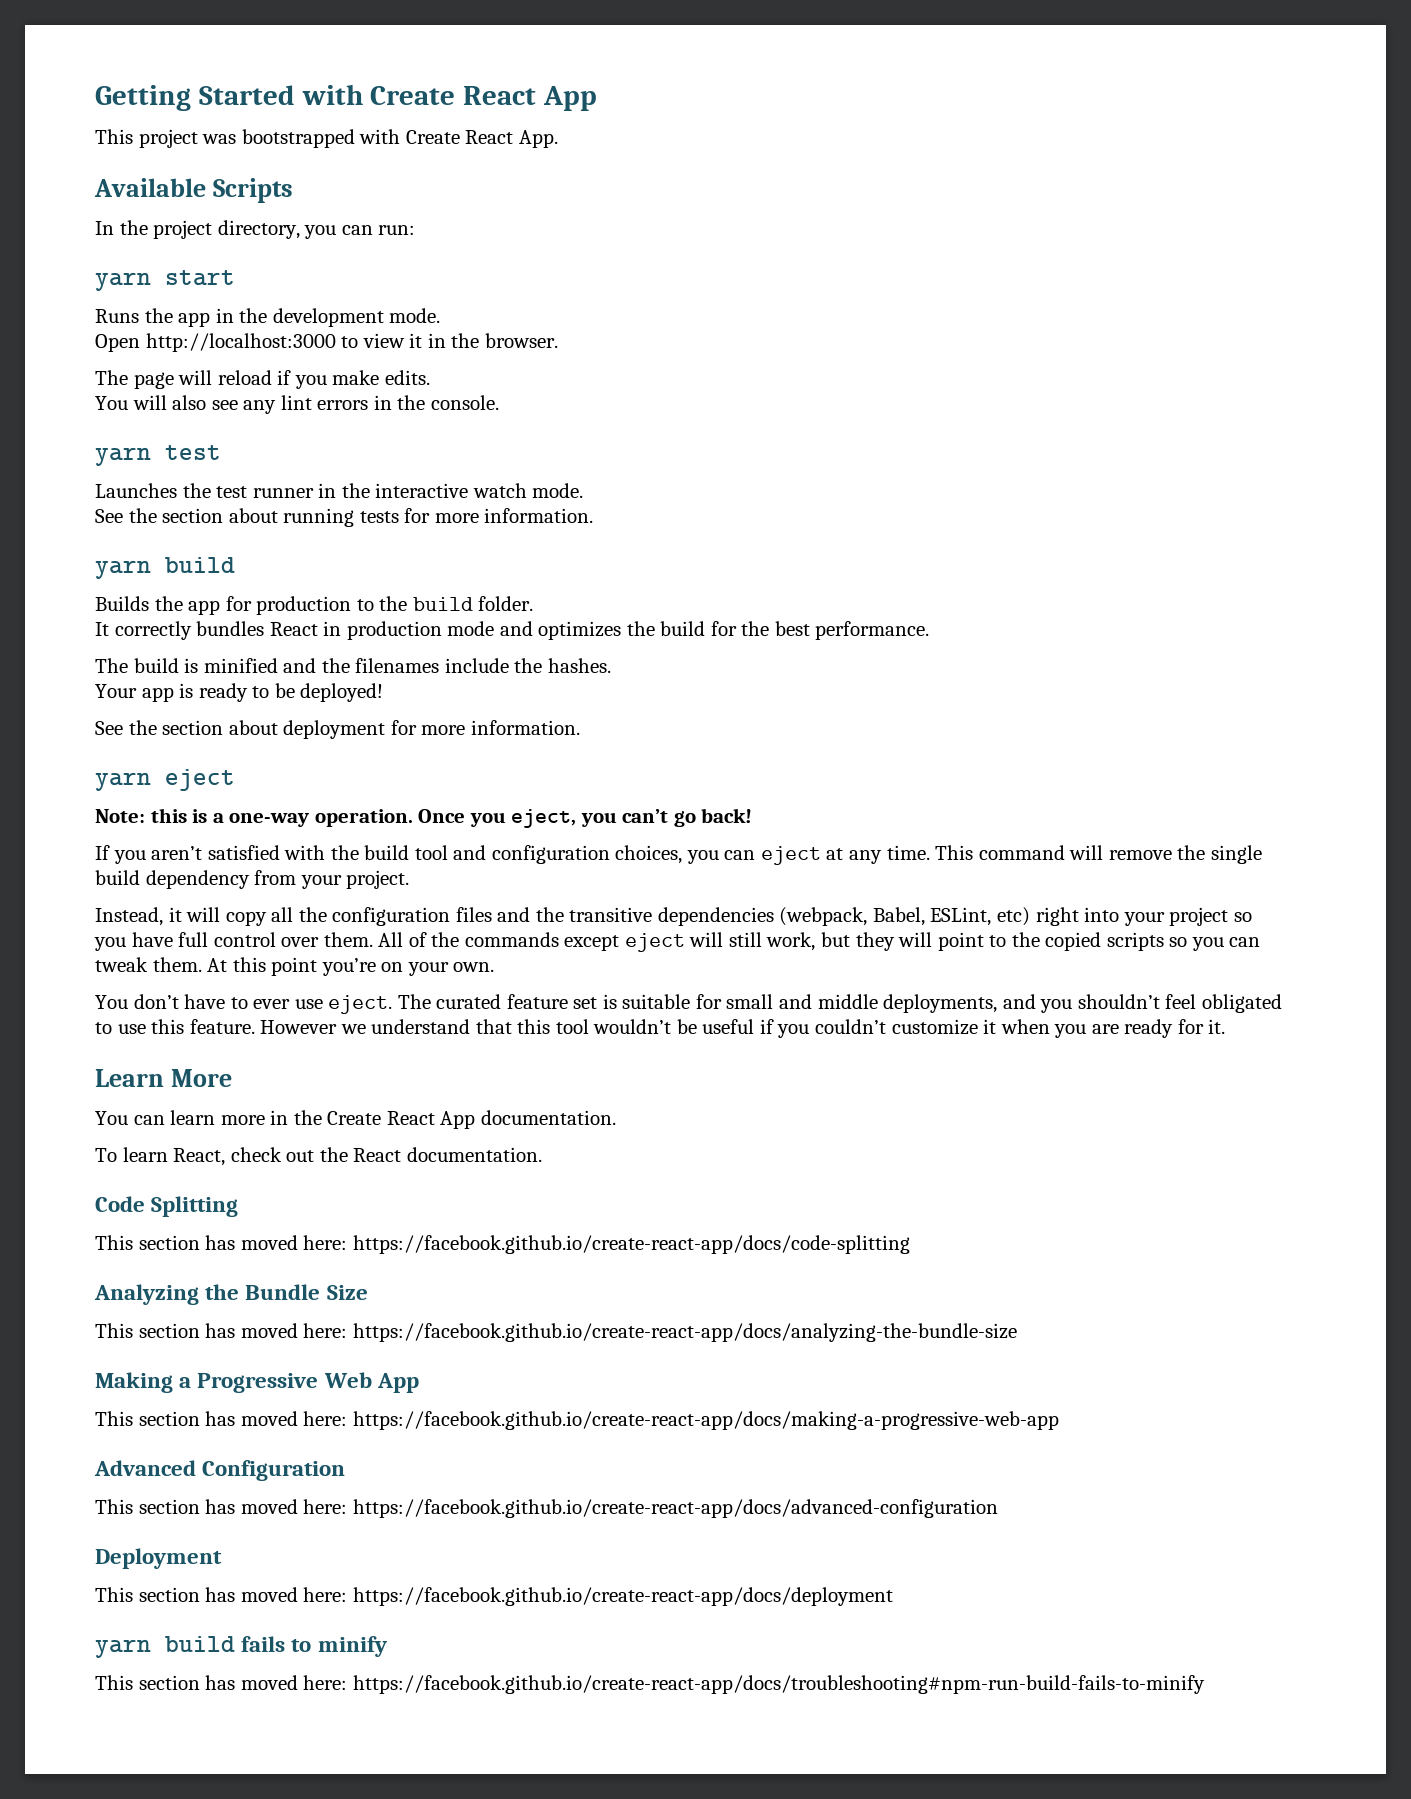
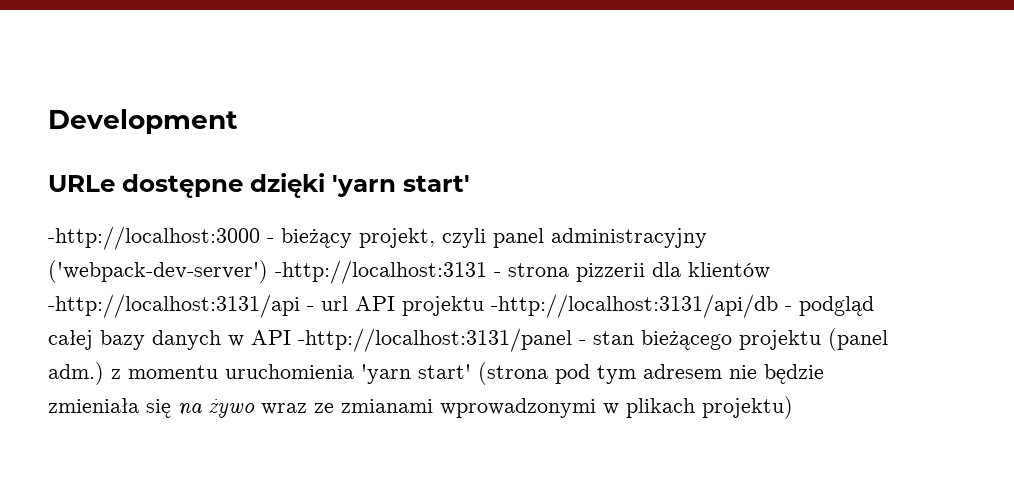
- Getting Started with Create React App
- This project was bootstrapped with Create React App.
- Available Scripts
- In the project directory, you can run:
- yarn start
- Runs the app in the development mode.
- Open http://localhost:3000 to view it in the browser.
- The page will reload if you make edits.
- You will also see any lint errors in the console.
- yarn test
- Launches the test runner in the interactive watch mode.
- See the section about running tests for more information.
- yarn build
- Builds the app for production to the build folder.
- It correctly bundles React in production mode and optimizes the build for the best performance.
- The build is minified and the filenames include the hashes.
- Your app is ready to be deployed!
- See the section about deployment for more information.
- yarn eject
- Note: this is a one-way operation. Once you eject, you can’t go back!
- If you aren’t satisfied with the build tool and configuration choices, you can eject at any time. This command will remove the single build dependency from your project.
- Instead, it will copy all the configuration files and the transitive dependencies (webpack, Babel, ESLint, etc) right into your project so you have full control over them. All of the commands except eject will still work, but they will point to the copied scripts so you can tweak them. At this point you’re on your own.
- You don’t have to ever use eject. The curated feature set is suitable for small and middle deployments, and you shouldn’t feel obligated to use this feature. However we understand that this tool wouldn’t be useful if you couldn’t customize it when you are ready for it.
- Learn More
- You can learn more in the Create React App documentation.
- To learn React, check out the React documentation.
- Code Splitting
- This section has moved here: https://facebook.github.io/create-react-app/docs/code-splitting
- Analyzing the Bundle Size
- This section has moved here: https://facebook.github.io/create-react-app/docs/analyzing-the-bundle-size
- Making a Progressive Web App
- This section has moved here: https://facebook.github.io/create-react-app/docs/making-a-progressive-web-app
- Advanced Configuration
- This section has moved here: https://facebook.github.io/create-react-app/docs/advanced-configuration
- Deployment
- This section has moved here: https://facebook.github.io/create-react-app/docs/deployment
- yarn build fails to minify
- This section has moved here: https://facebook.github.io/create-react-app/docs/troubleshooting#npm-run-build-fails-to-minify
+ Development
+ URLe dostępne dzięki 'yarn start'
+ -http://localhost:3000 - bieżący projekt, czyli panel administracyjny ('webpack-dev-server') -http://localhost:3131 - strona pizzerii dla klientów -http://localhost:3131/api - url API projektu -http://localhost:3131/api/db - podgląd całej bazy danych w API -http://localhost:3131/panel - stan bieżącego projektu (panel adm.) z momentu uruchomienia 'yarn start' (strona pod tym adresem nie będzie zmieniała się na żywo wraz ze zmianami wprowadzonymi w plikach projektu)

